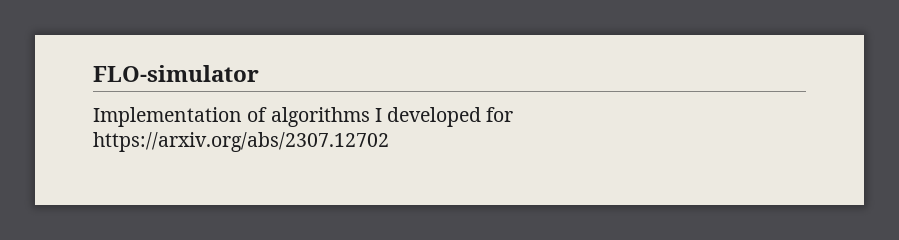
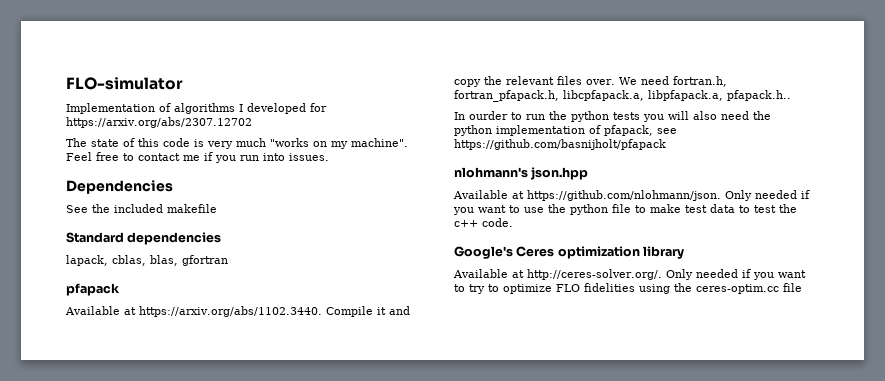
+ The state of this code is very much "works on my machine". Feel free to contact me if you run into issues.
+ Dependencies
+ See the included makefile
+ Standard dependencies
+ lapack, cblas, blas, gfortran
+ pfapack
+ Available at https://arxiv.org/abs/1102.3440. Compile it and copy the relevant files over. We need fortran.h, fortran_pfapack.h, libcpfapack.a, libpfapack.a, pfapack.h..
+ In ourder to run the python tests you will also need the python implementation of pfapack, see https://github.com/basnijholt/pfapack
+ nlohmann's json.hpp
+ Available at https://github.com/nlohmann/json. Only needed if you want to use the python file to make test data to test the c++ code.
+ Google's Ceres optimization library
+ Available at http://ceres-solver.org/. Only needed if you want to try to optimize FLO fidelities using the ceres-optim.cc file

